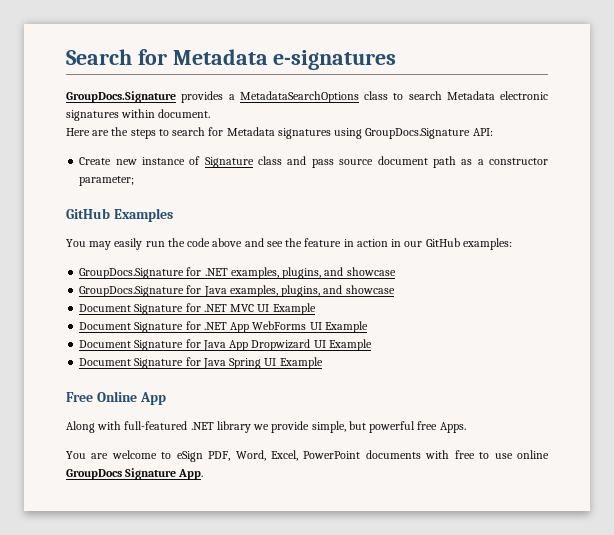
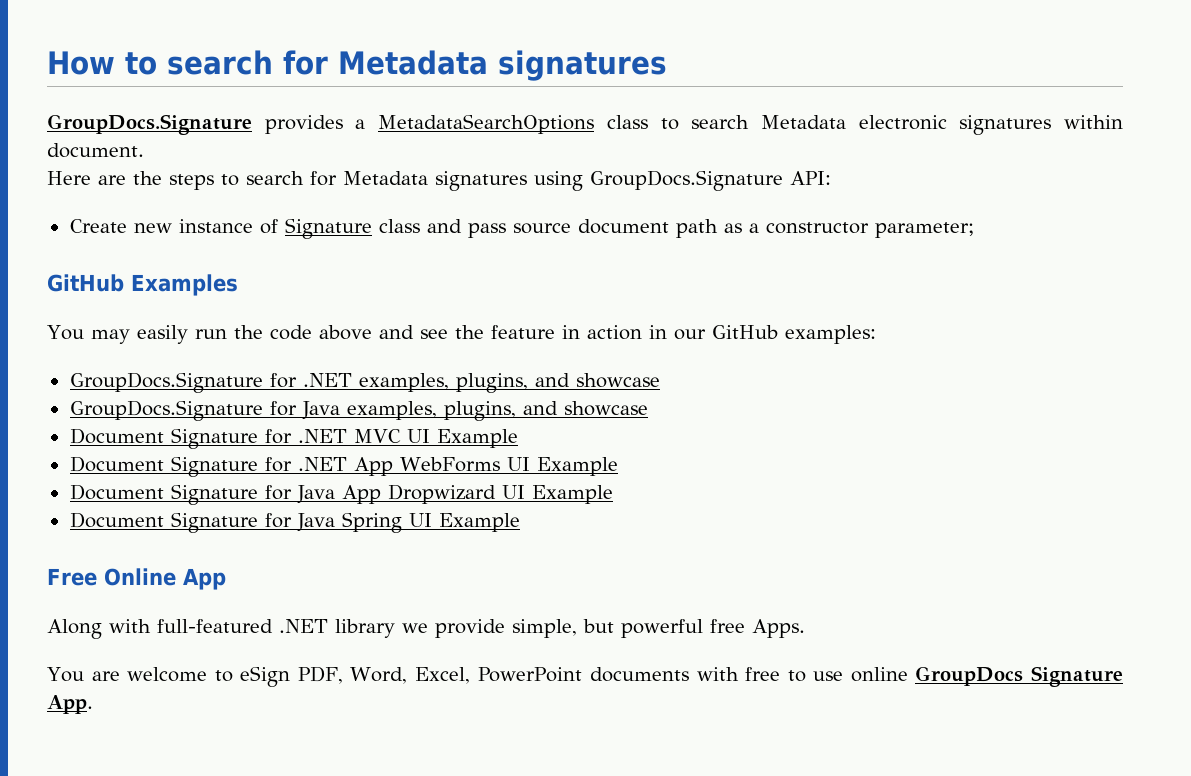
- Search for Metadata e-signatures
+ How to search for Metadata signatures

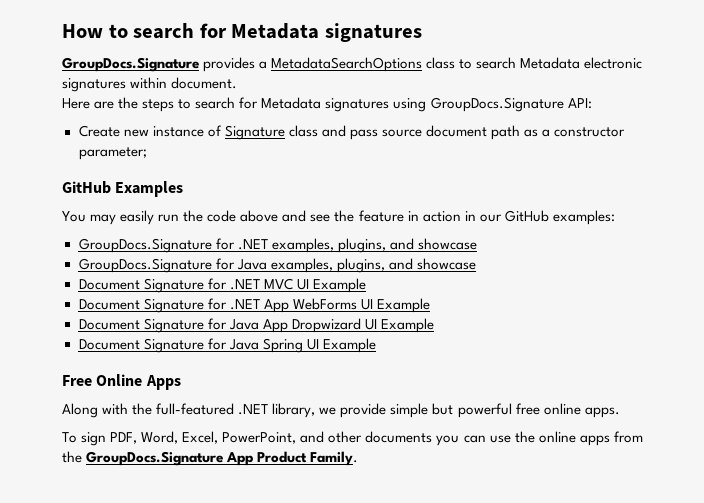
- Free Online App
+ Free Online Apps
- Along with full-featured .NET library we provide simple, but powerful free Apps.
- You are welcome to eSign PDF, Word, Excel, PowerPoint documents with free to use online GroupDocs Signature App.
+ Along with the full-featured .NET library, we provide simple but powerful free online apps.
+ To sign PDF, Word, Excel, PowerPoint, and other documents you can use the online apps from the GroupDocs.Signature App Product Family.

